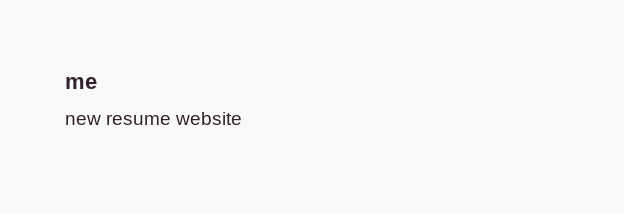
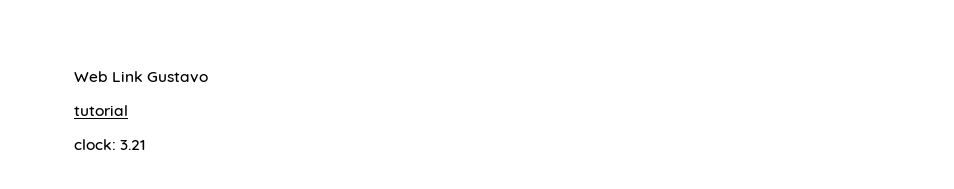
- me
- new resume website
+ Web Link Gustavo
+ tutorial
+ clock: 3.21

